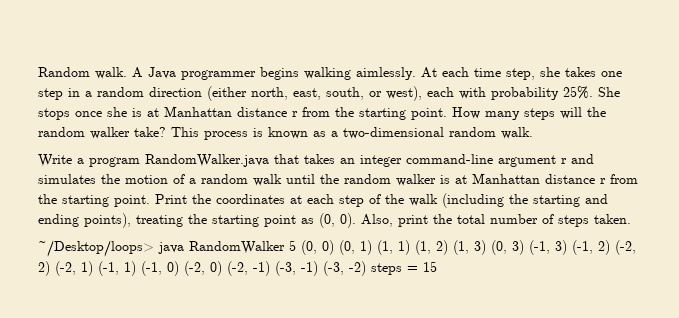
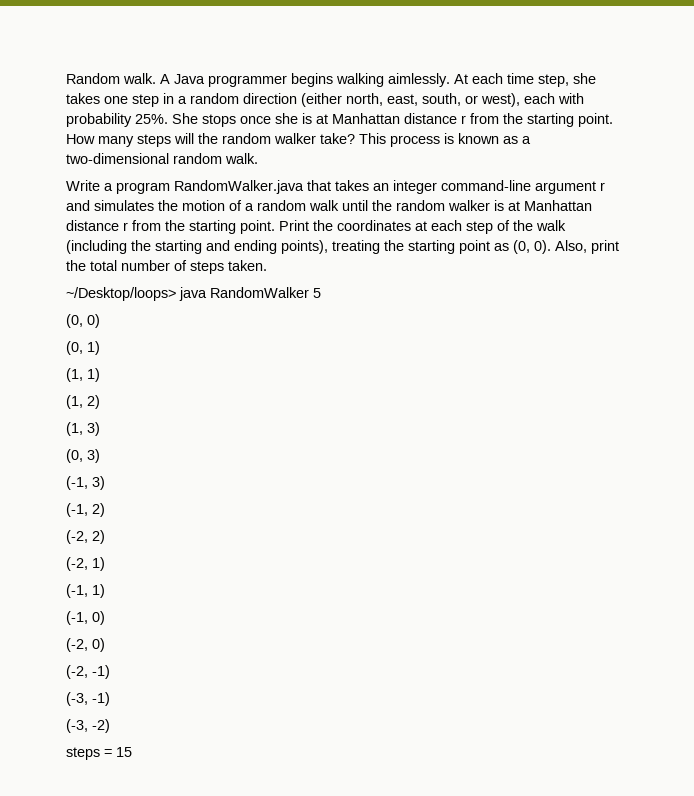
- ~/Desktop/loops> java RandomWalker 5 (0, 0) (0, 1) (1, 1) (1, 2) (1, 3) (0, 3) (-1, 3) (-1, 2) (-2, 2) (-2, 1) (-1, 1) (-1, 0) (-2, 0) (-2, -1) (-3, -1) (-3, -2) steps = 15
+ ~/Desktop/loops> java RandomWalker 5
+ (0, 0)
+ (0, 1)
+ (1, 1)
+ (1, 2)
+ (1, 3)
+ (0, 3)
+ (-1, 3)
+ (-1, 2)
+ (-2, 2)
+ (-2, 1)
+ (-1, 1)
+ (-1, 0)
+ (-2, 0)
+ (-2, -1)
+ (-3, -1)
+ (-3, -2)
+ steps = 15

